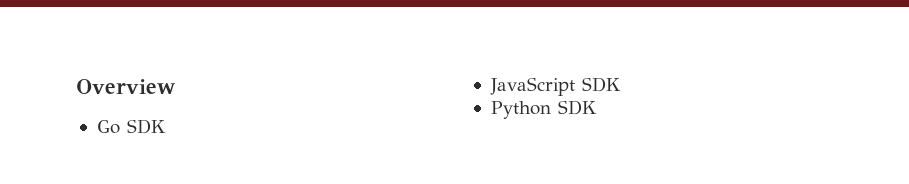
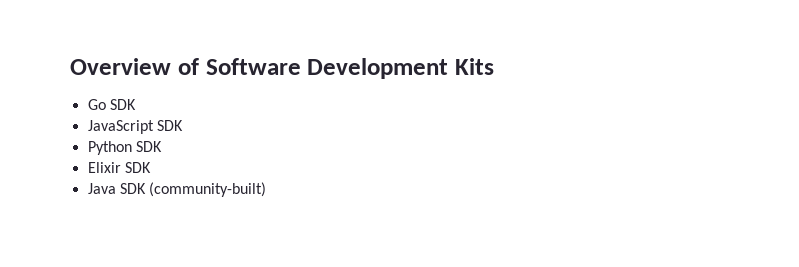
- Overview
+ Overview of Software Development Kits
+ Elixir SDK
+ Java SDK (community-built)

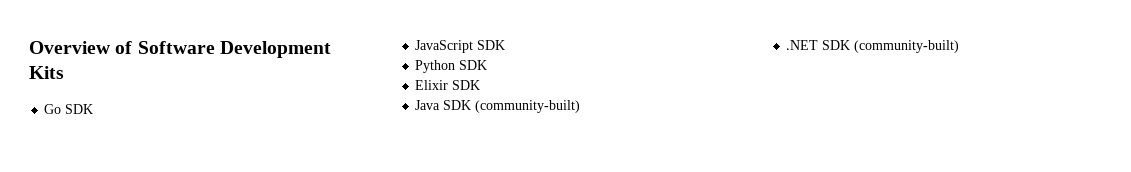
+ .NET SDK (community-built)

